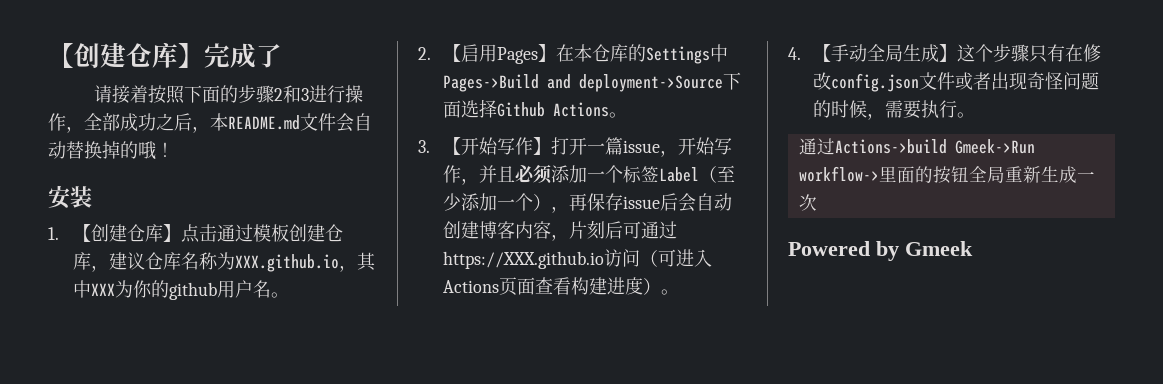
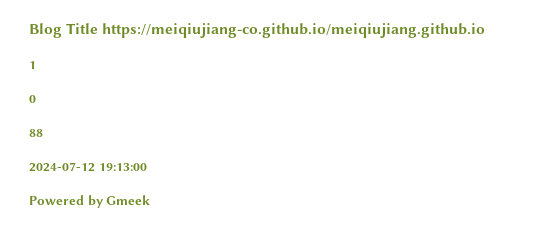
- 【创建仓库】完成了
- 请接着按照下面的步骤2和3进行操作，全部成功之后，本README.md文件会自动替换掉的哦！
- 安装
- 1.【创建仓库】点击通过模板创建仓库，建议仓库名称为XXX.github.io，其中XXX为你的github用户名。
- 2.【启用Pages】在本仓库的Settings中Pages->Build and deployment->Source下面选择Github Actions。
- 3.【开始写作】打开一篇issue，开始写作，并且必须添加一个标签Label（至少添加一个），再保存issue后会自动创建博客内容，片刻后可通过https://XXX.github.io访问（可进入Actions页面查看构建进度）。
- 4.【手动全局生成】这个步骤只有在修改config.json文件或者出现奇怪问题的时候，需要执行。
- 通过Actions->build Gmeek->Run workflow->里面的按钮全局重新生成一次
+ Blog Title https://meiqiujiang-co.github.io/meiqiujiang.github.io
+ 1
+ 0
+ 88
+ 2024-07-12 19:13:00

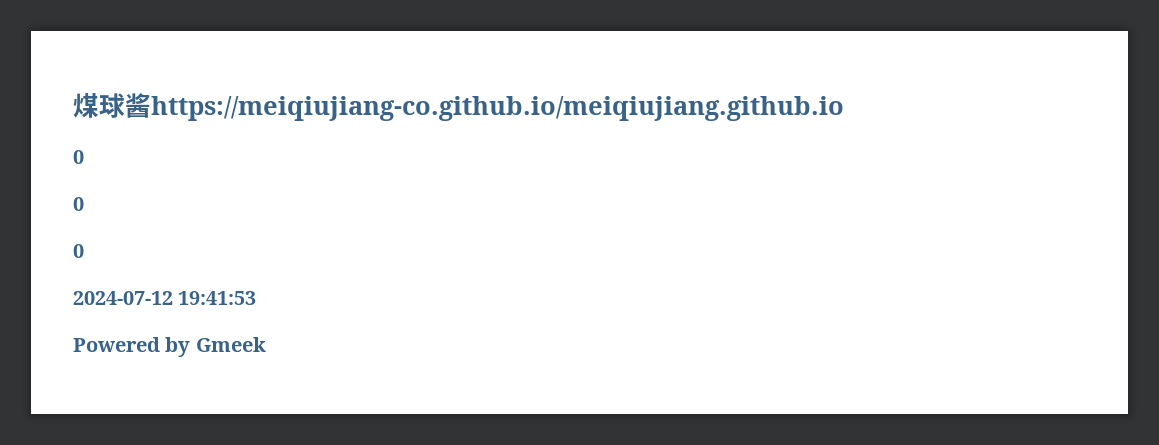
- Blog Title https://meiqiujiang-co.github.io/meiqiujiang.github.io
- 1
+ 煤球酱https://meiqiujiang-co.github.io/meiqiujiang.github.io
  0
- 88
+ 0
+ 0
- 2024-07-12 19:13:00
+ 2024-07-12 19:41:53

